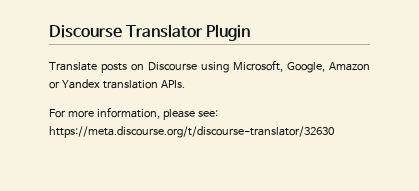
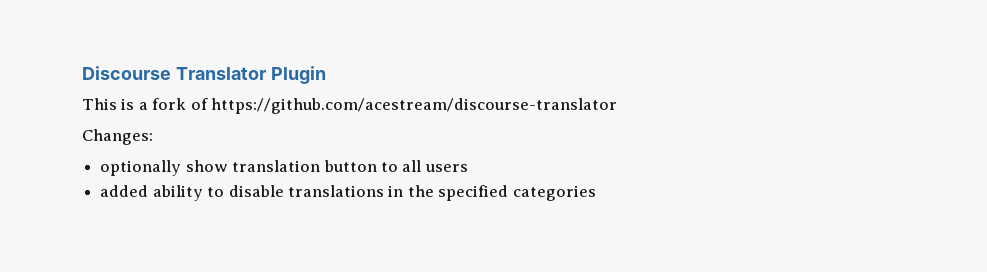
- Translate posts on Discourse using Microsoft, Google, Amazon or Yandex translation APIs.
- For more information, please see: https://meta.discourse.org/t/discourse-translator/32630
+ This is a fork of https://github.com/acestream/discourse-translator
+ Changes:
+ optionally show translation button to all users
+ added ability to disable translations in the specified categories

